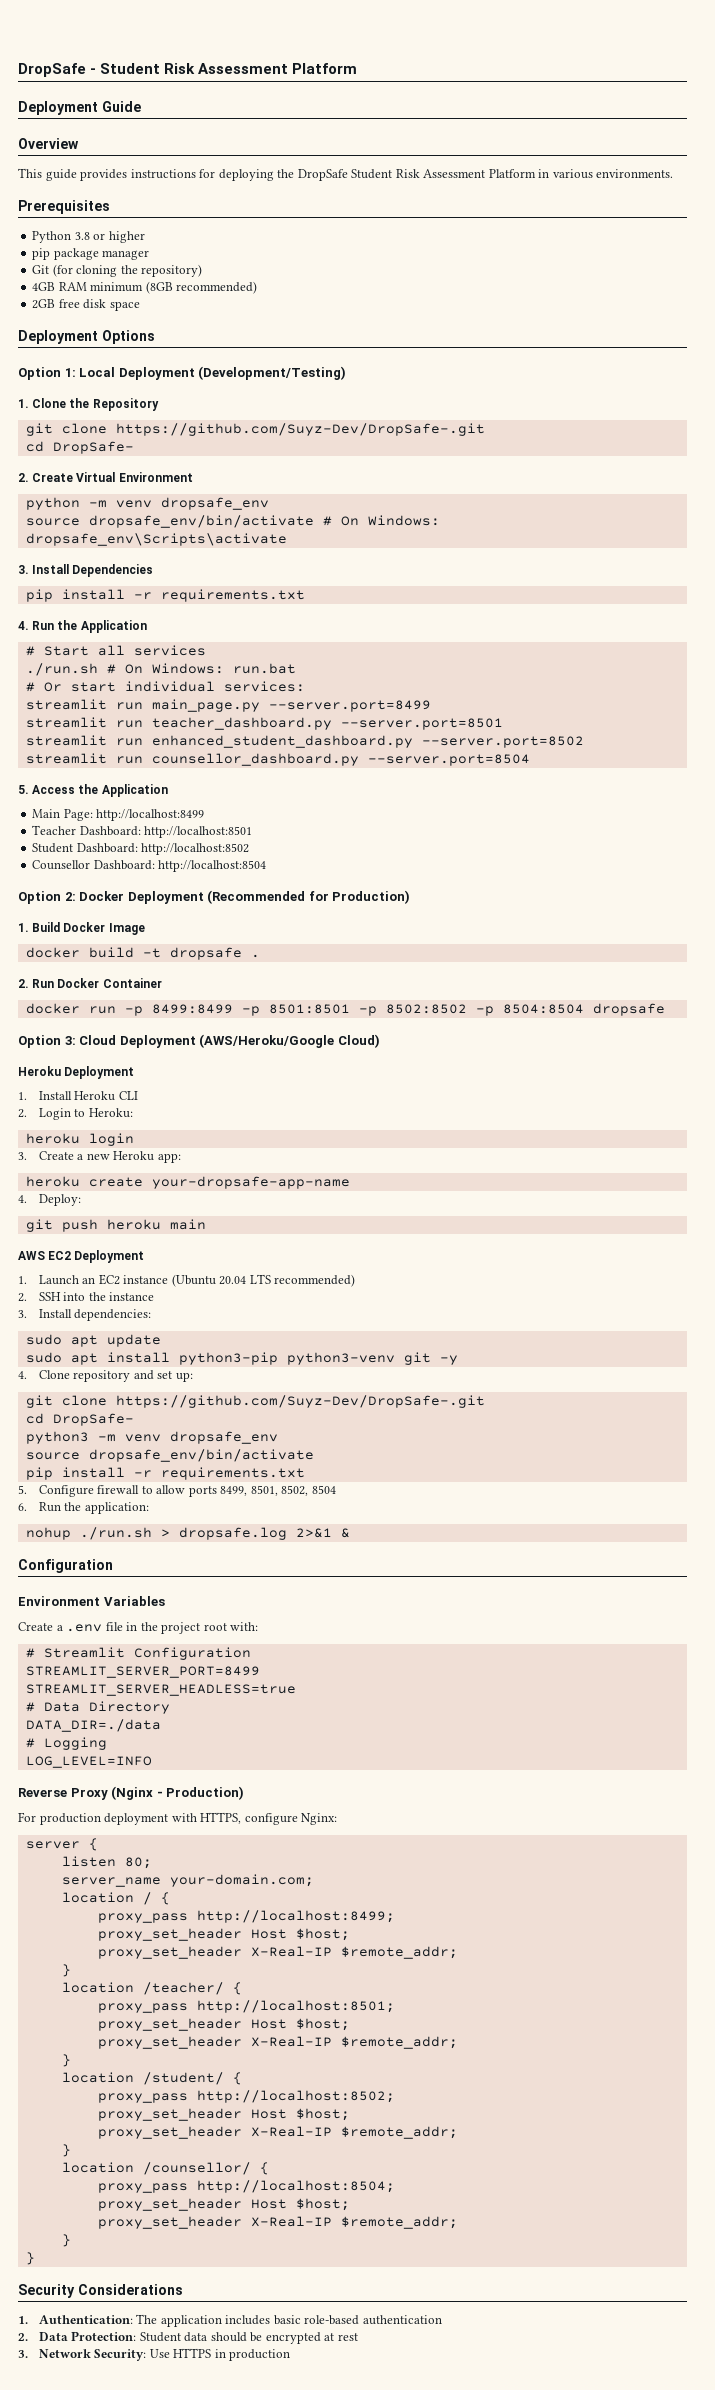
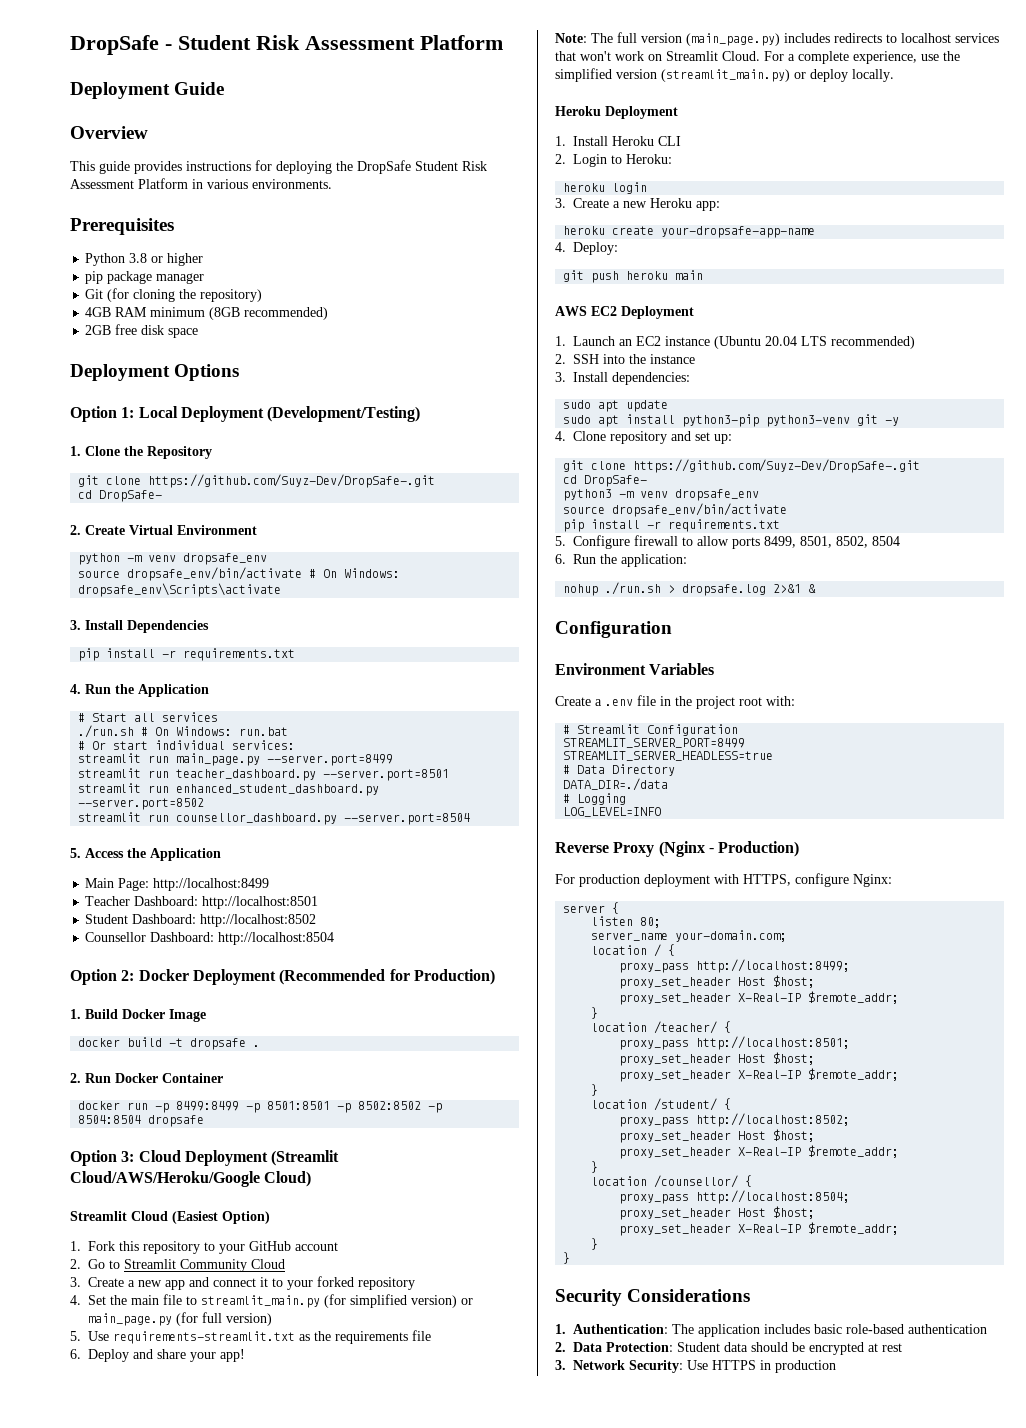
- Option 3: Cloud Deployment (AWS/Heroku/Google Cloud)
+ Option 3: Cloud Deployment (Streamlit Cloud/AWS/Heroku/Google Cloud)
+ Streamlit Cloud (Easiest Option)
+ 1. Fork this repository to your GitHub account
+ 2. Go to Streamlit Community Cloud
+ 3. Create a new app and connect it to your forked repository
+ 4. Set the main file to streamlit_main.py (for simplified version) or main_page.py (for full version)
+ 5. Use requirements-streamlit.txt as the requirements file
+ 6. Deploy and share your app!
+ Note: The full version (main_page.py) includes redirects to localhost services that won't work on Streamlit Cloud. For a complete experience, use the simplified version (streamlit_main.py) or deploy locally.

